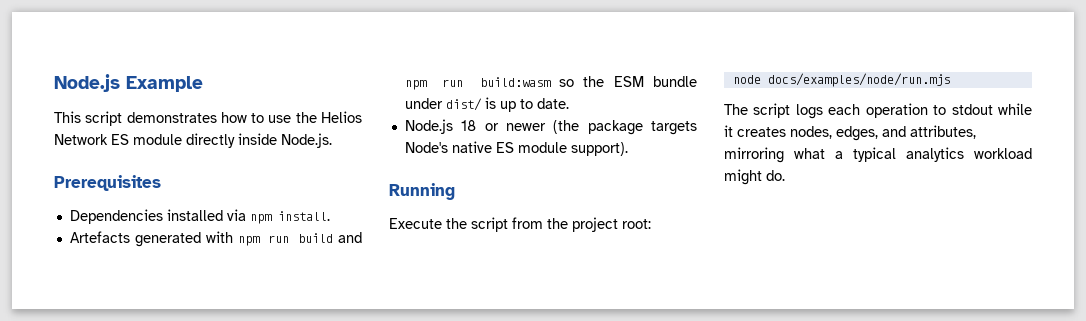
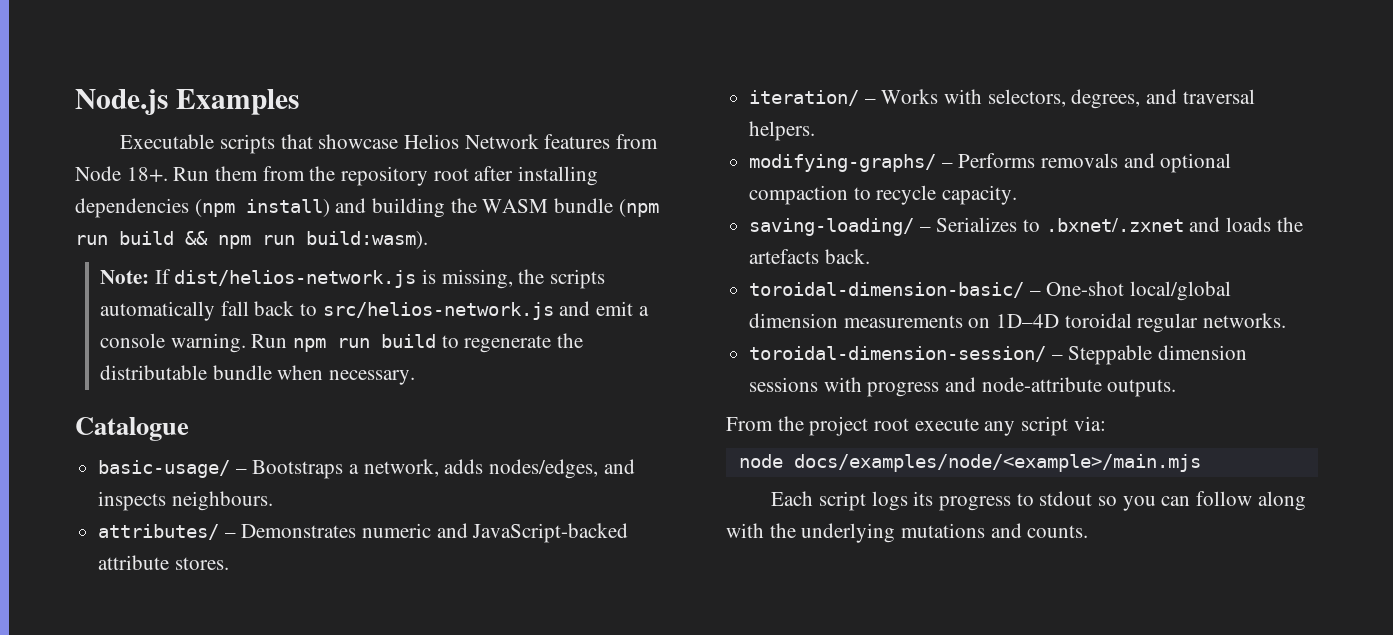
- Node.js Example
- This script demonstrates how to use the Helios Network ES module directly inside Node.js.
- Prerequisites
- Dependencies installed via npm install.
- Artefacts generated with npm run build and npm run build:wasm so the ESM bundle under dist/ is up to date.
- Node.js 18 or newer (the package targets Node's native ES module support).
- Running
- Execute the script from the project root:
- node docs/examples/node/run.mjs
- The script logs each operation to stdout while it creates nodes, edges, and attributes, mirroring what a typical analytics workload might do.
+ Node.js Examples
+ Executable scripts that showcase Helios Network features from Node 18+. Run them from the repository root after installing dependencies (npm install) and building the WASM bundle (npm run build && npm run build:wasm).
+ Note: If dist/helios-network.js is missing, the scripts automatically fall back to src/helios-network.js and emit a console warning. Run npm run build to regenerate the distributable bundle when necessary.
+ Catalogue
+ basic-usage/ – Bootstraps a network, adds nodes/edges, and inspects neighbours.
+ attributes/ – Demonstrates numeric and JavaScript-backed attribute stores.
+ iteration/ – Works with selectors, degrees, and traversal helpers.
+ modifying-graphs/ – Performs removals and optional compaction to recycle capacity.
+ saving-loading/ – Serializes to .bxnet/.zxnet and loads the artefacts back.
+ toroidal-dimension-basic/ – One-shot local/global dimension measurements on 1D–4D toroidal regular networks.
+ toroidal-dimension-session/ – Steppable dimension sessions with progress and node-attribute outputs.
+ From the project root execute any script via:
+ node docs/examples/node/<example>/main.mjs
+ Each script logs its progress to stdout so you can follow along with the underlying mutations and counts.

